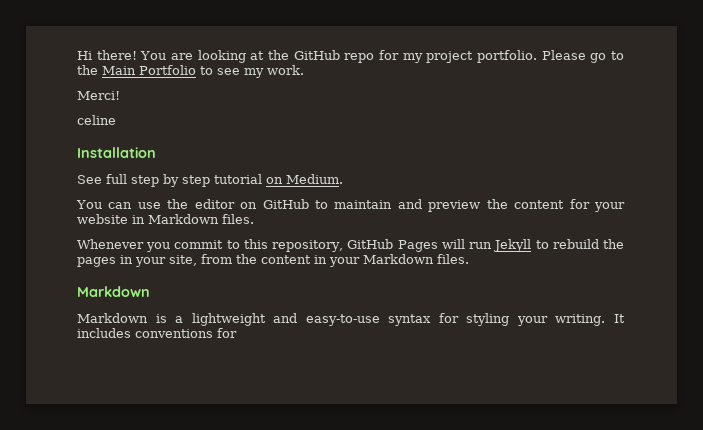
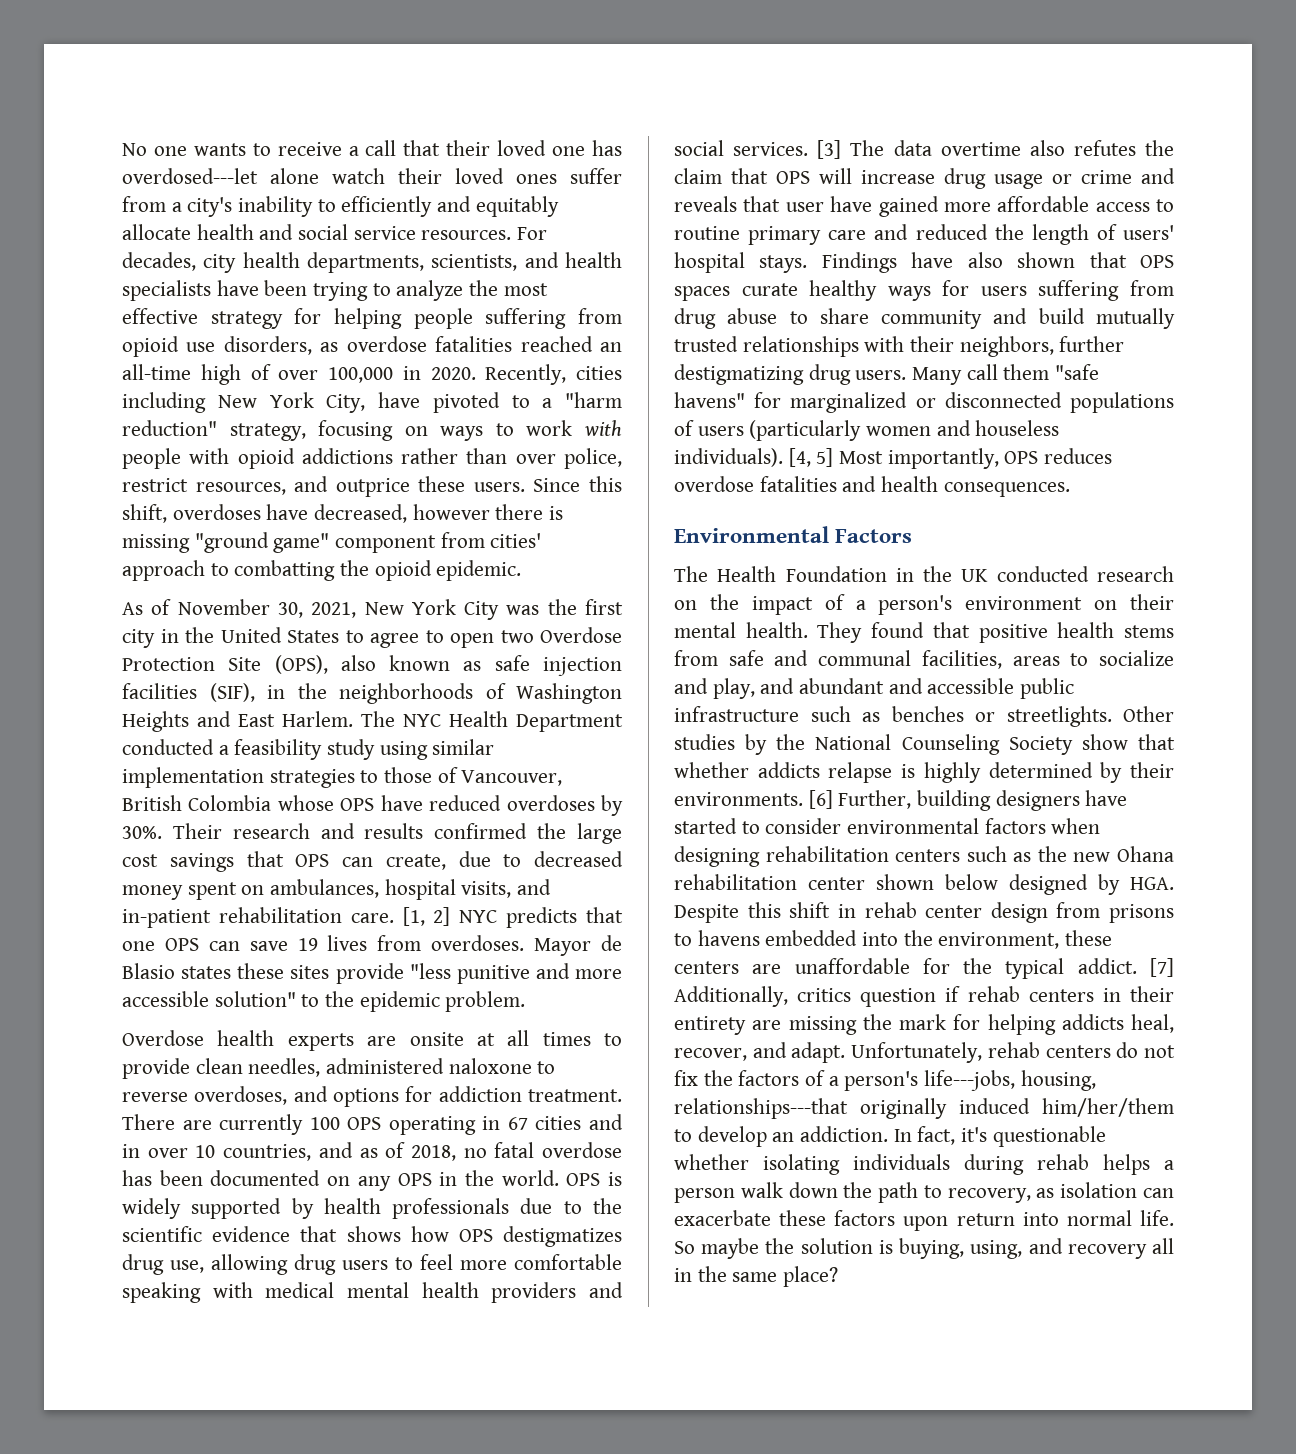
- Hi there! You are looking at the GitHub repo for my project portfolio. Please go to the Main Portfolio to see my work.
- Merci!
- celine
- Installation
- See full step by step tutorial on Medium.
- You can use the editor on GitHub to maintain and preview the content for your website in Markdown files.
- Whenever you commit to this repository, GitHub Pages will run Jekyll to rebuild the pages in your site, from the content in your Markdown files.
- Markdown
- Markdown is a lightweight and easy-to-use syntax for styling your writing. It includes conventions for
+ No one wants to receive a call that their loved one has overdosed---let alone watch their loved ones suffer from a city's inability to efficiently and equitably allocate health and social service resources. For decades, city health departments, scientists, and health specialists have been trying to analyze the most effective strategy for helping people suffering from opioid use disorders, as overdose fatalities reached an all-time high of over 100,000 in 2020. Recently, cities including New York City, have pivoted to a "harm reduction" strategy, focusing on ways to work with people with opioid addictions rather than over police, restrict resources, and outprice these users. Since this shift, overdoses have decreased, however there is missing "ground game" component from cities' approach to combatting the opioid epidemic.
+ As of November 30, 2021, New York City was the first city in the United States to agree to open two Overdose Protection Site (OPS), also known as safe injection facilities (SIF), in the neighborhoods of Washington Heights and East Harlem. The NYC Health Department conducted a feasibility study using similar implementation strategies to those of Vancouver, British Colombia whose OPS have reduced overdoses by 30%. Their research and results confirmed the large cost savings that OPS can create, due to decreased money spent on ambulances, hospital visits, and in-patient rehabilitation care. [1, 2] NYC predicts that one OPS can save 19 lives from overdoses. Mayor de Blasio states these sites provide "less punitive and more accessible solution" to the epidemic problem.
+ Overdose health experts are onsite at all times to provide clean needles, administered naloxone to reverse overdoses, and options for addiction treatment. There are currently 100 OPS operating in 67 cities and in over 10 countries, and as of 2018, no fatal overdose has been documented on any OPS in the world. OPS is widely supported by health professionals due to the scientific evidence that shows how OPS destigmatizes drug use, allowing drug users to feel more comfortable speaking with medical mental health providers and social services. [3] The data overtime also refutes the claim that OPS will increase drug usage or crime and reveals that user have gained more affordable access to routine primary care and reduced the length of users' hospital stays. Findings have also shown that OPS spaces curate healthy ways for users suffering from drug abuse to share community and build mutually trusted relationships with their neighbors, further destigmatizing drug users. Many call them "safe havens" for marginalized or disconnected populations of users (particularly women and houseless individuals). [4, 5] Most importantly, OPS reduces overdose fatalities and health consequences.
+ Environmental Factors
+ The Health Foundation in the UK conducted research on the impact of a person's environment on their mental health. They found that positive health stems from safe and communal facilities, areas to socialize and play, and abundant and accessible public infrastructure such as benches or streetlights. Other studies by the National Counseling Society show that whether addicts relapse is highly determined by their environments. [6] Further, building designers have started to consider environmental factors when designing rehabilitation centers such as the new Ohana rehabilitation center shown below designed by HGA. Despite this shift in rehab center design from prisons to havens embedded into the environment, these centers are unaffordable for the typical addict. [7] Additionally, critics question if rehab centers in their entirety are missing the mark for helping addicts heal, recover, and adapt. Unfortunately, rehab centers do not fix the factors of a person's life---jobs, housing, relationships---that originally induced him/her/them to develop an addiction. In fact, it's questionable whether isolating individuals during rehab helps a person walk down the path to recovery, as isolation can exacerbate these factors upon return into normal life. So maybe the solution is buying, using, and recovery all in the same place?

